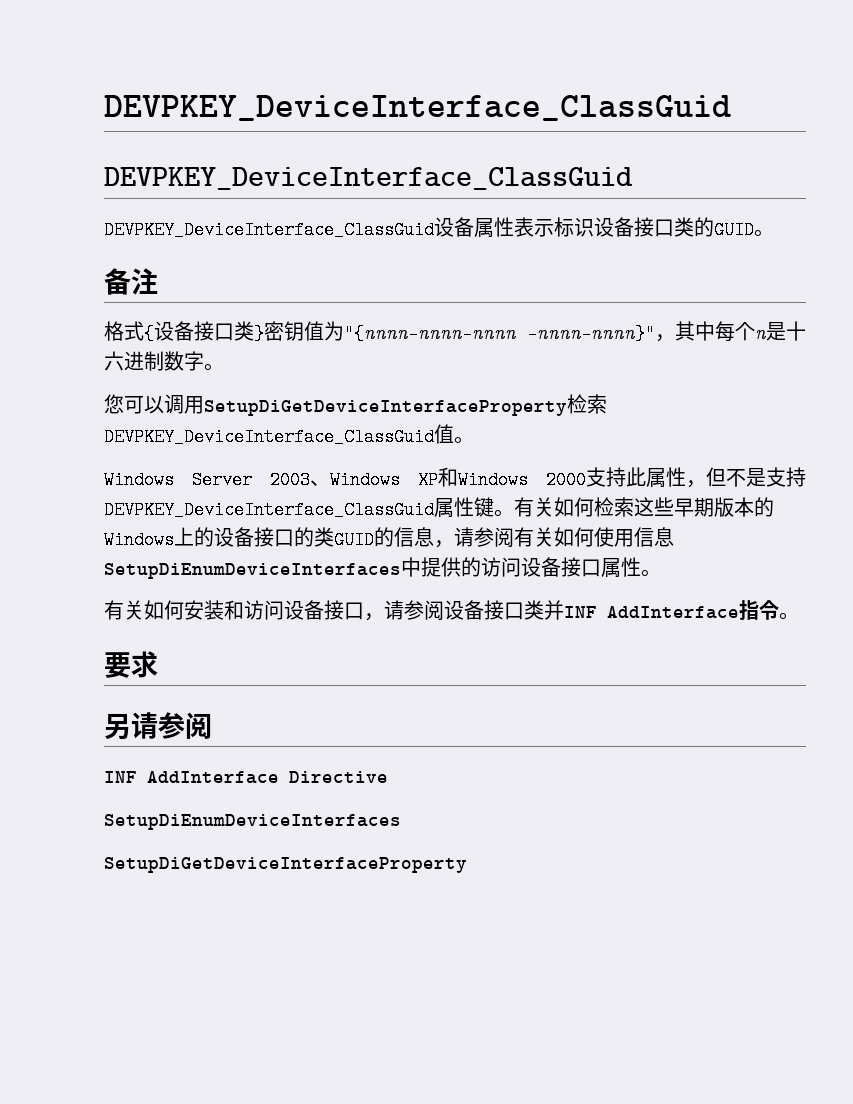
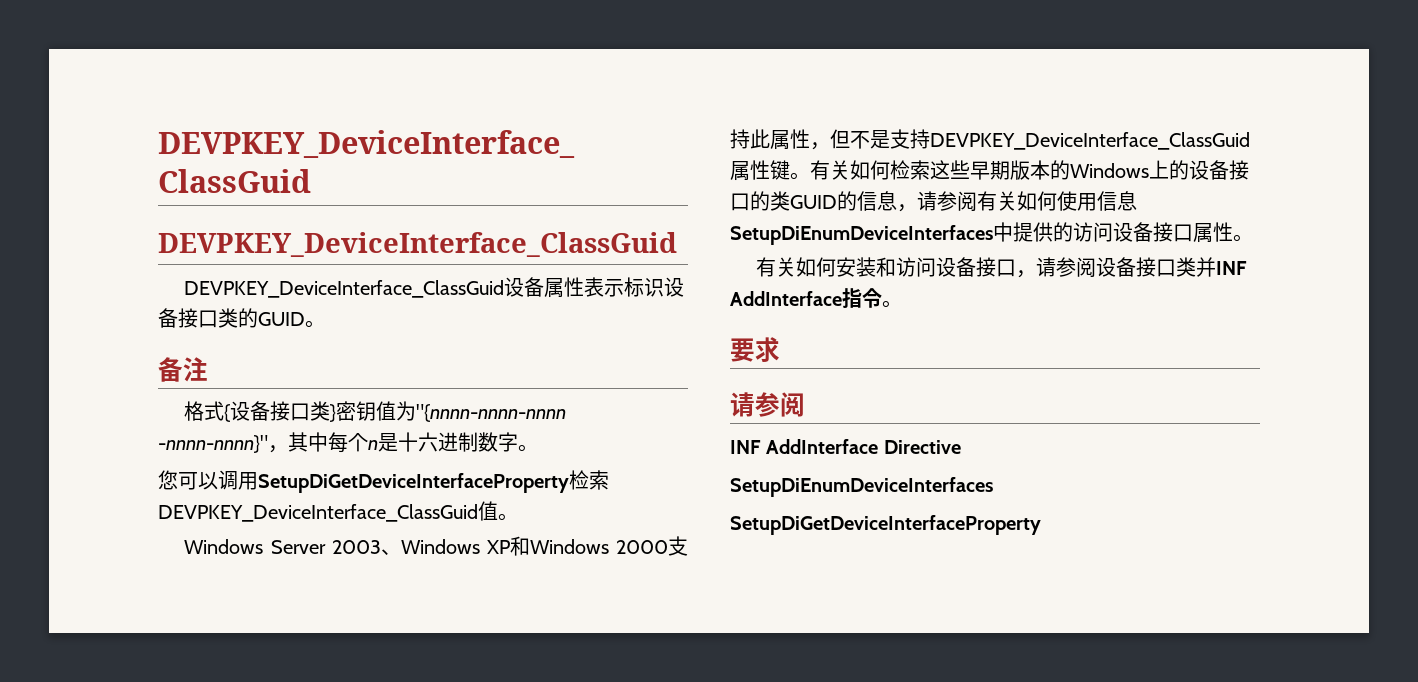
  要求
- 另请参阅
+ 请参阅

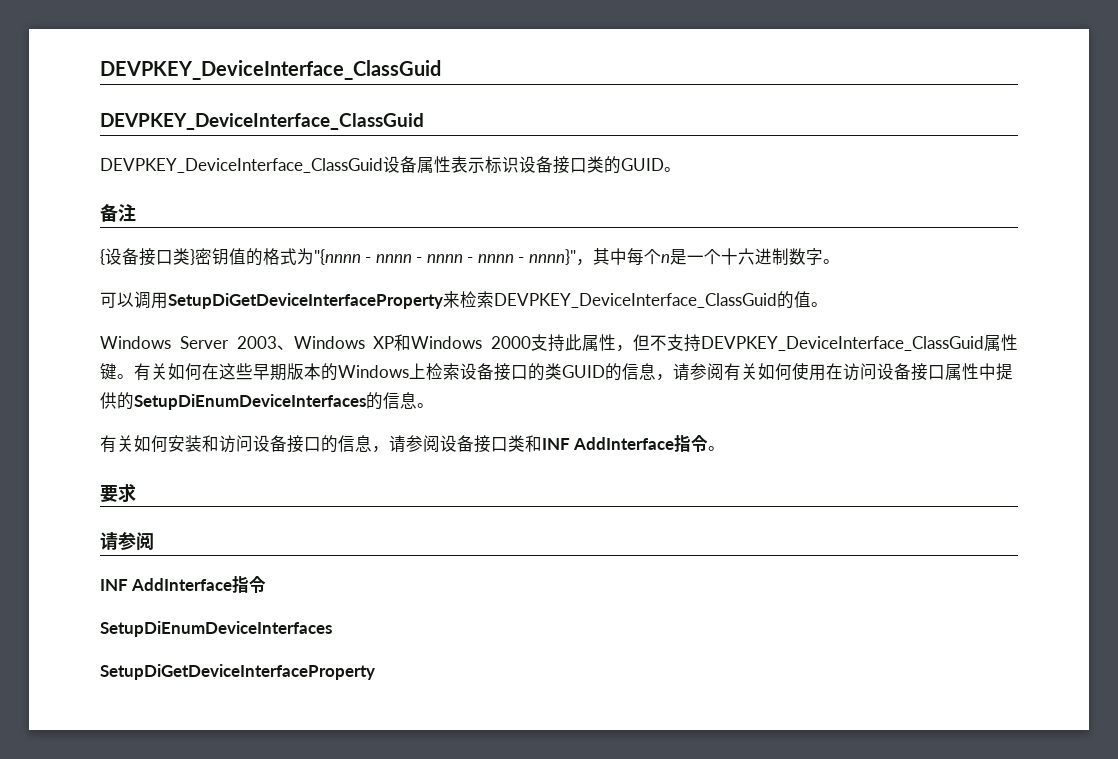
- 格式{设备接口类}密钥值为"{nnnn-nnnn-nnnn -nnnn-nnnn}"，其中每个n是十六进制数字。
+ {设备接口类}密钥值的格式为"{nnnn - nnnn - nnnn - nnnn - nnnn}"，其中每个n是一个十六进制数字。
- 您可以调用SetupDiGetDeviceInterfaceProperty检索DEVPKEY_DeviceInterface_ClassGuid值。
+ 可以调用SetupDiGetDeviceInterfaceProperty来检索DEVPKEY_DeviceInterface_ClassGuid的值。
- Windows Server 2003、Windows XP和Windows 2000支持此属性，但不是支持DEVPKEY_DeviceInterface_ClassGuid属性键。
+ Windows Server 2003、Windows XP和Windows 2000支持此属性，但不支持DEVPKEY_DeviceInterface_ClassGuid属性键。
- 有关如何检索这些早期版本的Windows上的设备接口的类GUID的信息，请参阅有关如何使用信息SetupDiEnumDeviceInterfaces中提供的访问设备接口属性。
+ 有关如何在这些早期版本的Windows上检索设备接口的类GUID的信息，请参阅有关如何使用在访问设备接口属性中提供的SetupDiEnumDeviceInterfaces的信息。
- 有关如何安装和访问设备接口，请参阅设备接口类并INF AddInterface指令。
+ 有关如何安装和访问设备接口的信息，请参阅设备接口类和INF AddInterface指令。
  要求
  请参阅
- INF AddInterface Directive
+ INF AddInterface指令

